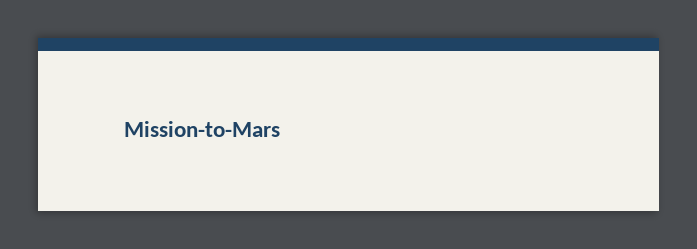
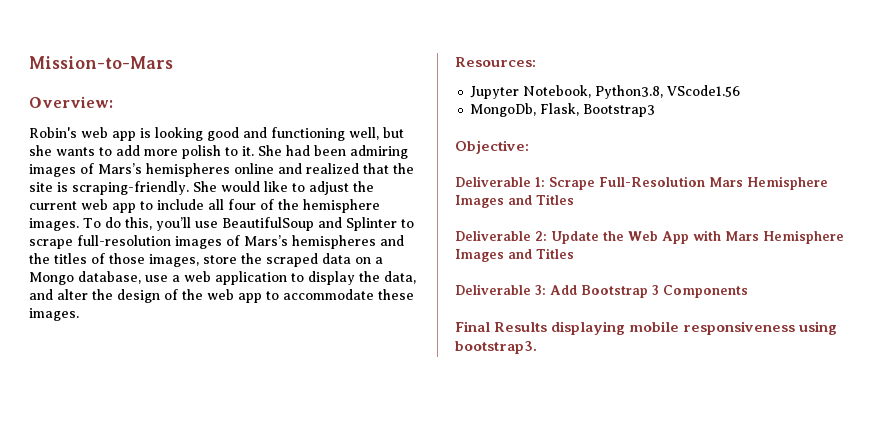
+ Overview:
+ Robin's web app is looking good and functioning well, but she wants to add more polish to it. She had been admiring images of Mars’s hemispheres online and realized that the site is scraping-friendly. She would like to adjust the current web app to include all four of the hemisphere images. To do this, you’ll use BeautifulSoup and Splinter to scrape full-resolution images of Mars’s hemispheres and the titles of those images, store the scraped data on a Mongo database, use a web application to display the data, and alter the design of the web app to accommodate these images.
+ Resources:
+ Jupyter Notebook, Python3.8, VScode1.56
+ MongoDb, Flask, Bootstrap3
+ Objective:
+ Deliverable 1: Scrape Full-Resolution Mars Hemisphere Images and Titles
+ Deliverable 2: Update the Web App with Mars Hemisphere Images and Titles
+ Deliverable 3: Add Bootstrap 3 Components
+ Final Results displaying mobile responsiveness using bootstrap3.

